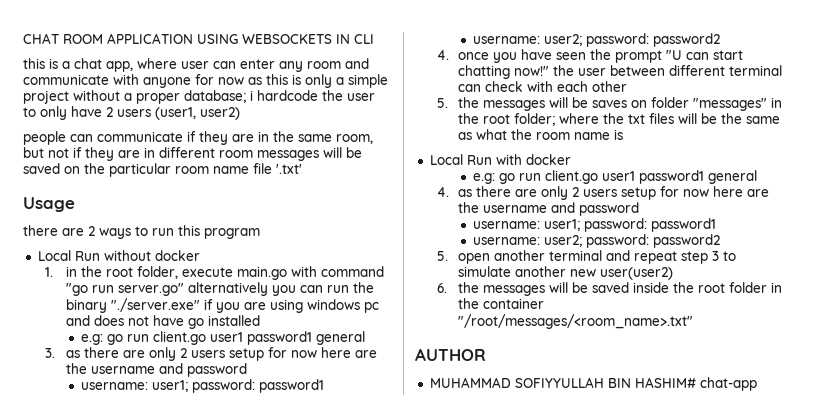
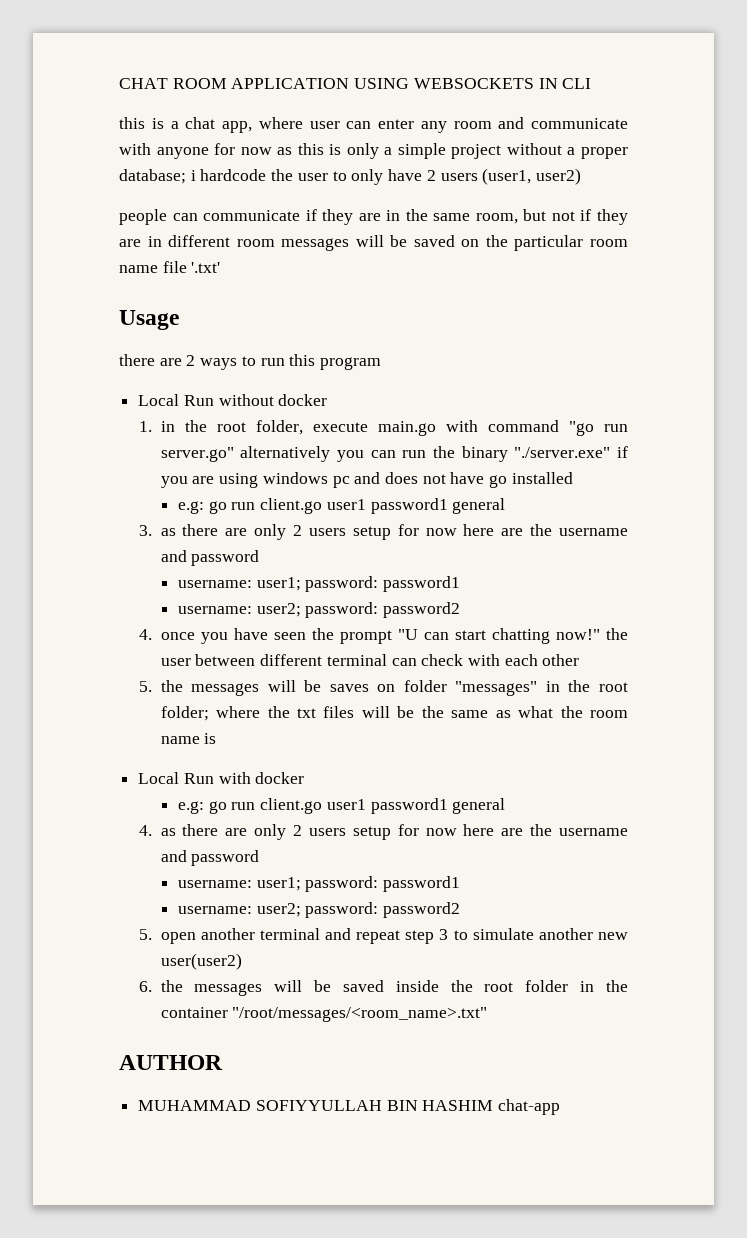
- MUHAMMAD SOFIYYULLAH BIN HASHIM# chat-app
+ MUHAMMAD SOFIYYULLAH BIN HASHIM chat-app

